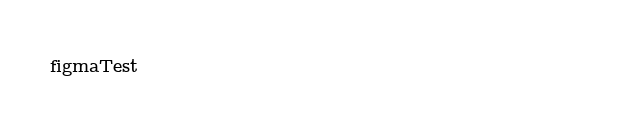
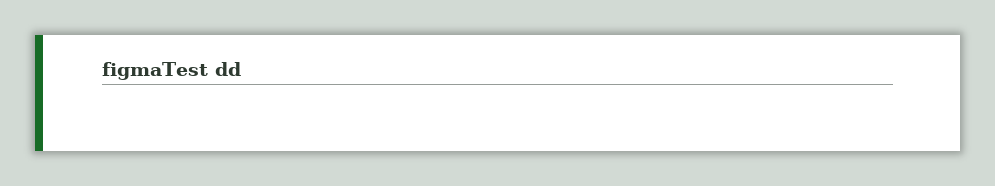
- figmaTest
+ figmaTest dd

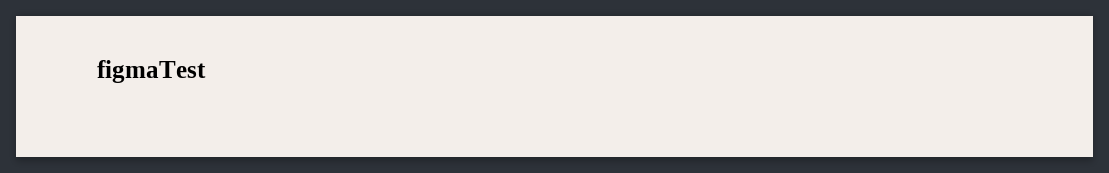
- figmaTest dd
+ figmaTest

